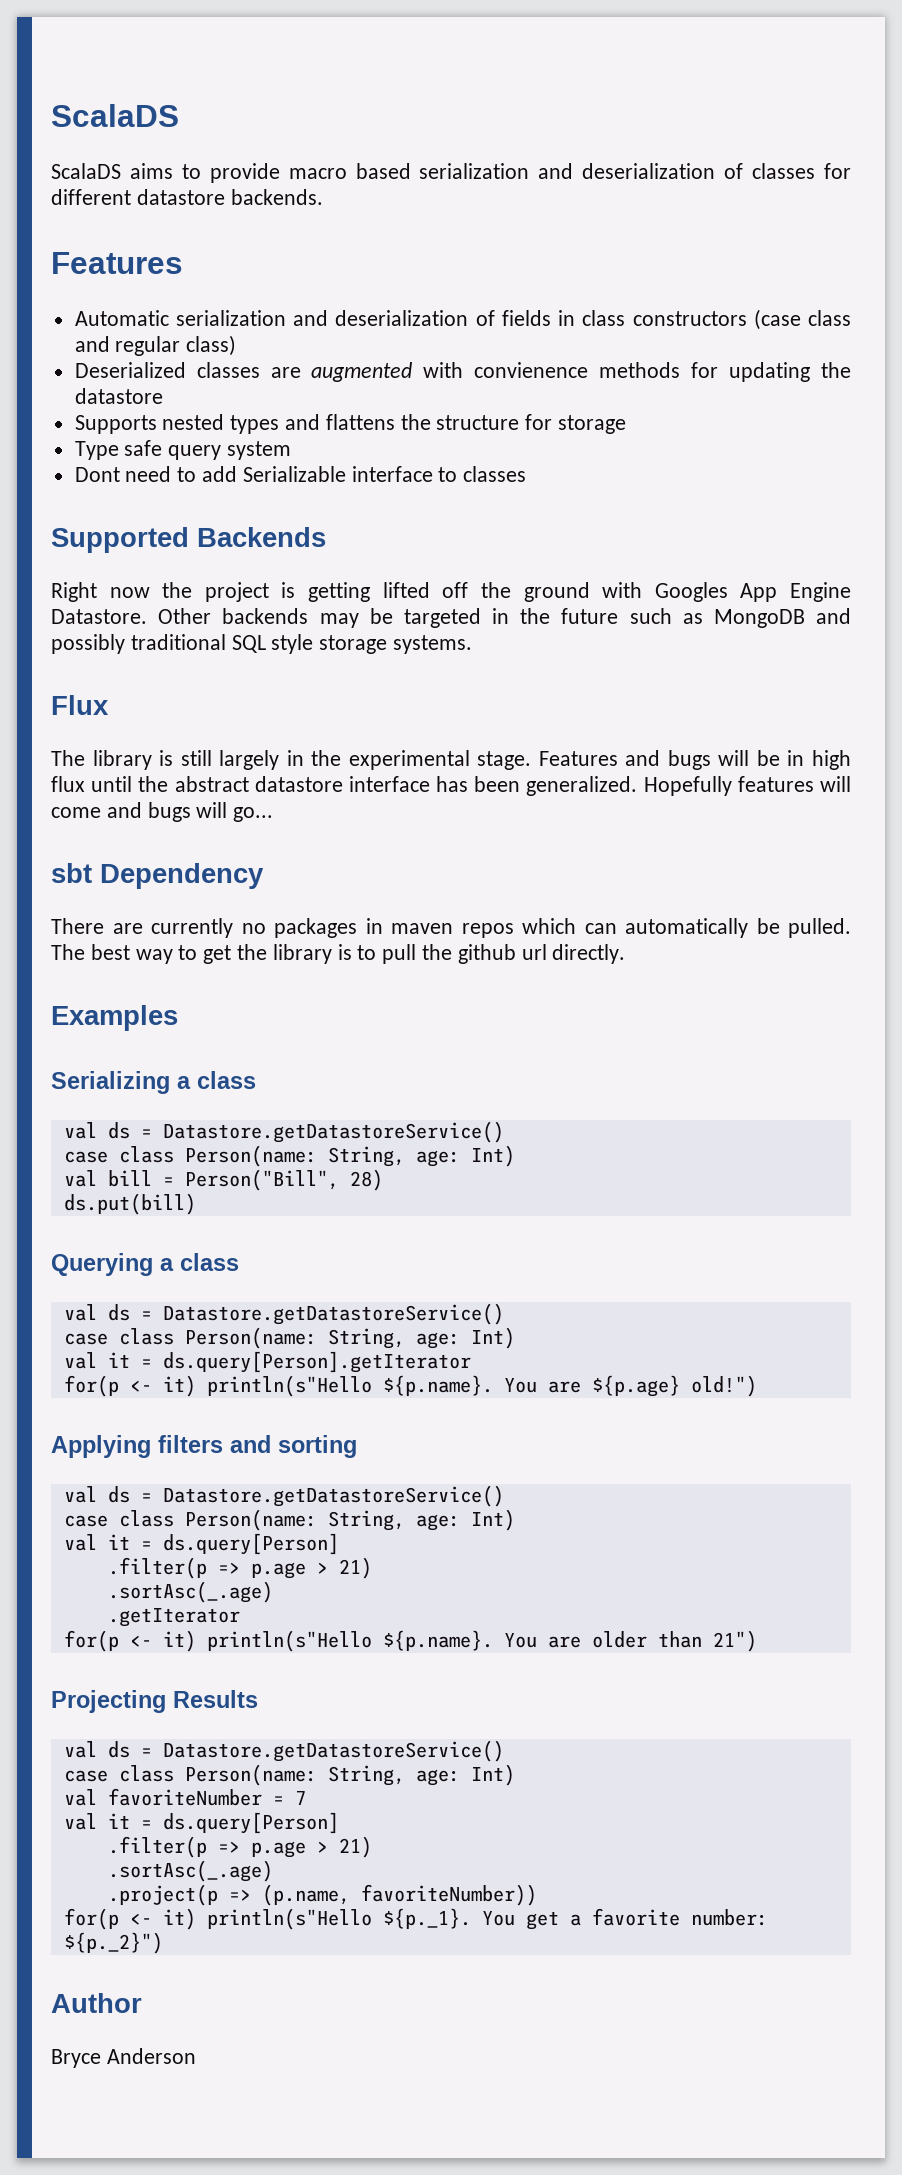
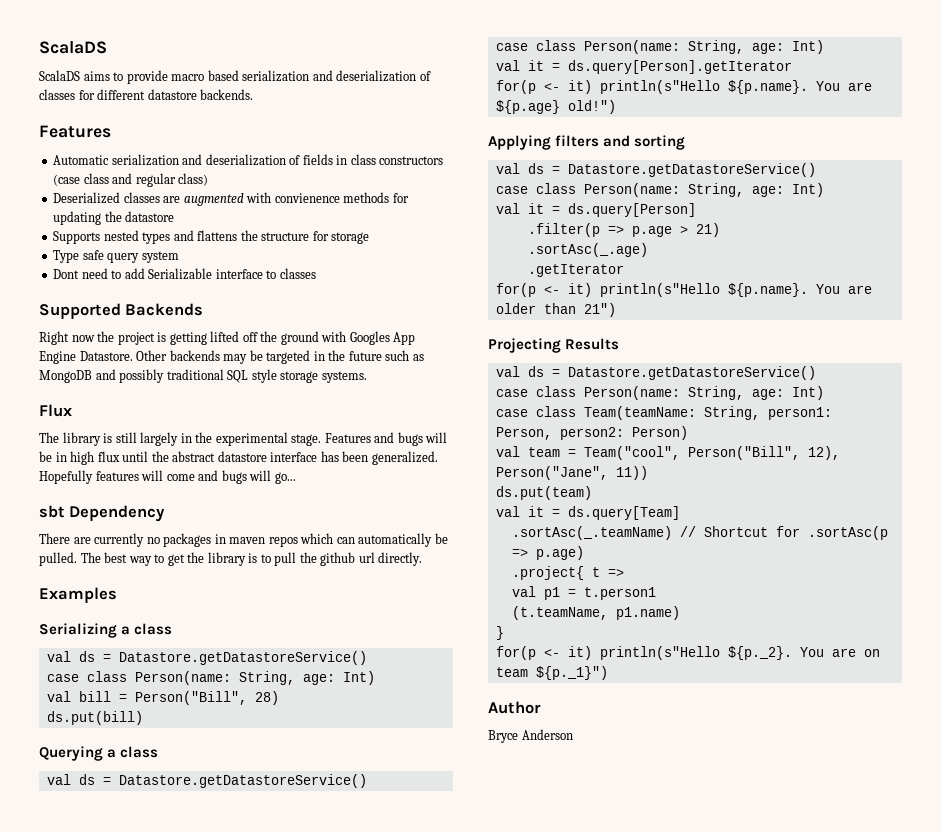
- val favoriteNumber = 7
- val it = ds.query[Person]
- .filter(p => p.age > 21)
- .sortAsc(_.age)
- .project(p => (p.name, favoriteNumber))
- for(p <- it) println(s"Hello ${p._1}. You get a favorite number: ${p._2}")
+ case class Team(teamName: String, person1: Person, person2: Person)
+ val team = Team("cool", Person("Bill", 12), Person("Jane", 11))
+ ds.put(team)
+ val it = ds.query[Team]
+ .sortAsc(_.teamName) // Shortcut for .sortAsc(p => p.age)
+ .project{ t =>
+ val p1 = t.person1
+ (t.teamName, p1.name)
+ }
+ for(p <- it) println(s"Hello ${p._2}. You are on team ${p._1}")

